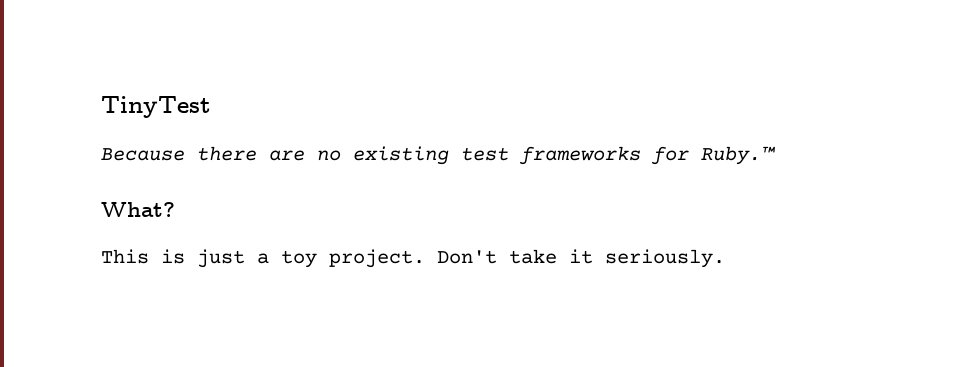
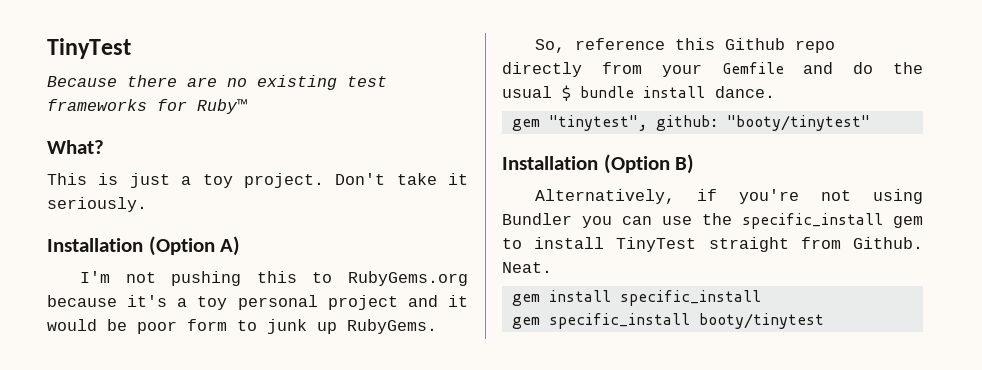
- Because there are no existing test frameworks for Ruby.™
+ Because there are no existing test frameworks for Ruby™
+ Installation (Option A)
+ I'm not pushing this to RubyGems.org because it's a toy personal project and it would be poor form to junk up RubyGems.
+ So, reference this Github repo directly from your Gemfile and do the usual $ bundle install dance.
+ gem "tinytest", github: "booty/tinytest"
+ Installation (Option B)
+ Alternatively, if you're not using Bundler you can use the specific_install gem to install TinyTest straight from Github. Neat.
+ gem install specific_install
+ gem specific_install booty/tinytest

